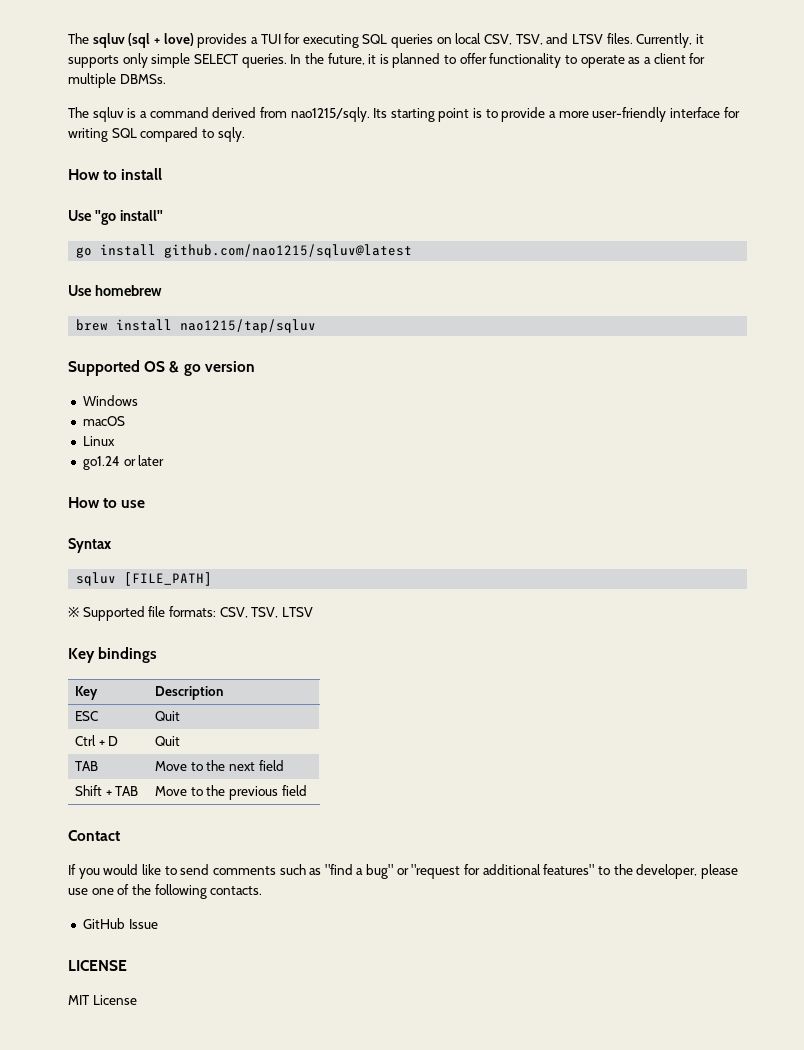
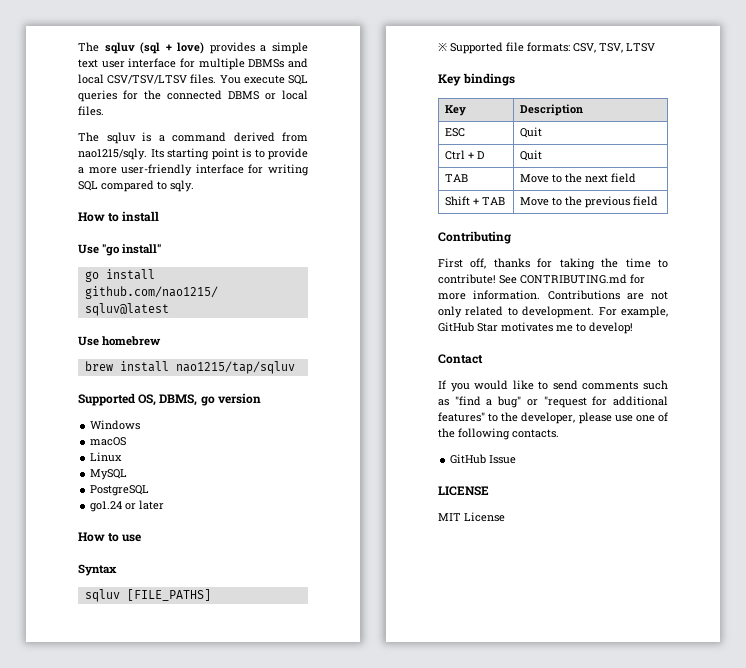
- The sqluv (sql + love) provides a TUI for executing SQL queries on local CSV, TSV, and LTSV files. Currently, it supports only simple SELECT queries. In the future, it is planned to offer functionality to operate as a client for multiple DBMSs.
+ The sqluv (sql + love) provides a simple text user interface for multiple DBMSs and local CSV/TSV/LTSV files. You execute SQL queries for the connected DBMS or local files.
- Supported OS & go version
+ Supported OS, DBMS, go version
+ MySQL
+ PostgreSQL
- sqluv [FILE_PATH]
+ sqluv [FILE_PATHS]
+ Contributing
+ First off, thanks for taking the time to contribute! See CONTRIBUTING.md for more information. Contributions are not only related to development. For example, GitHub Star motivates me to develop!

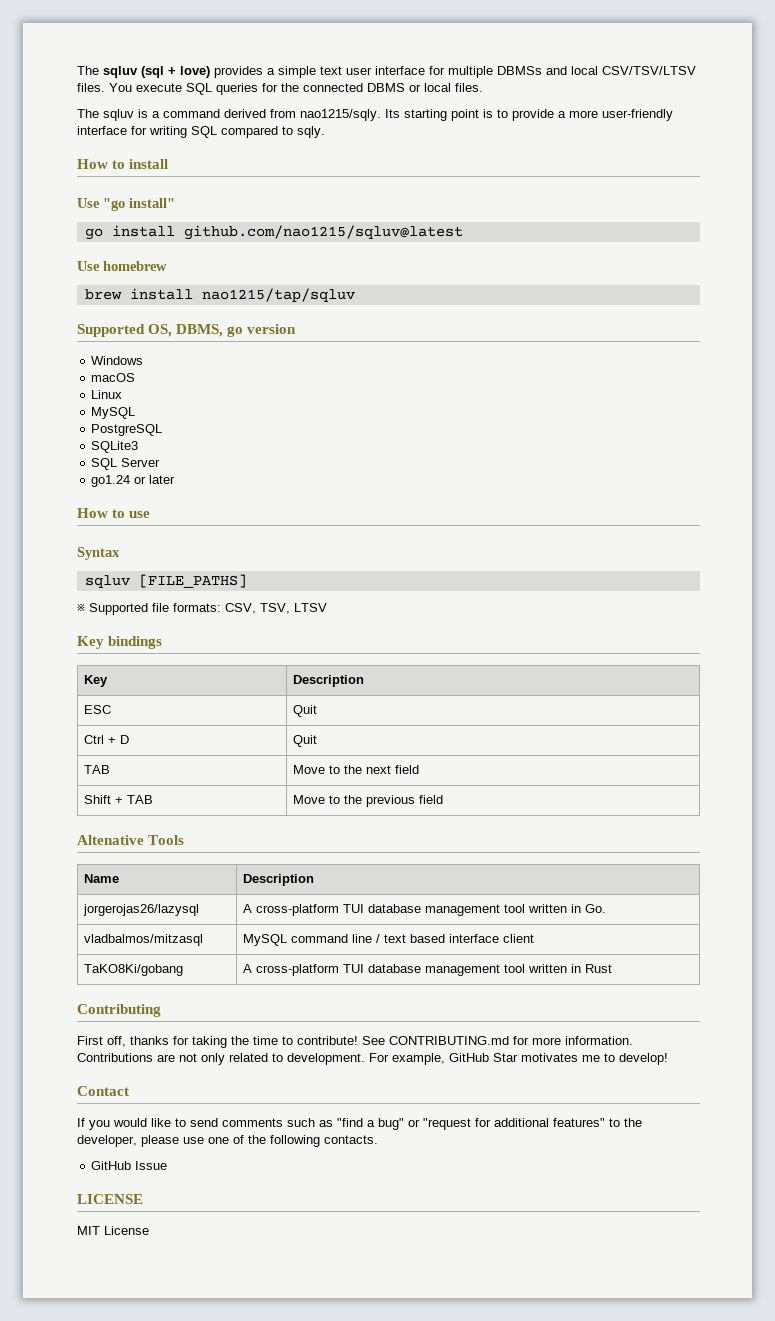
+ SQLite3
+ SQL Server
+ Altenative Tools
+ Name | Description
+ jorgerojas26/lazysql | A cross-platform TUI database management tool written in Go.
+ vladbalmos/mitzasql | MySQL command line / text based interface client
+ TaKO8Ki/gobang | A cross-platform TUI database management tool written in Rust

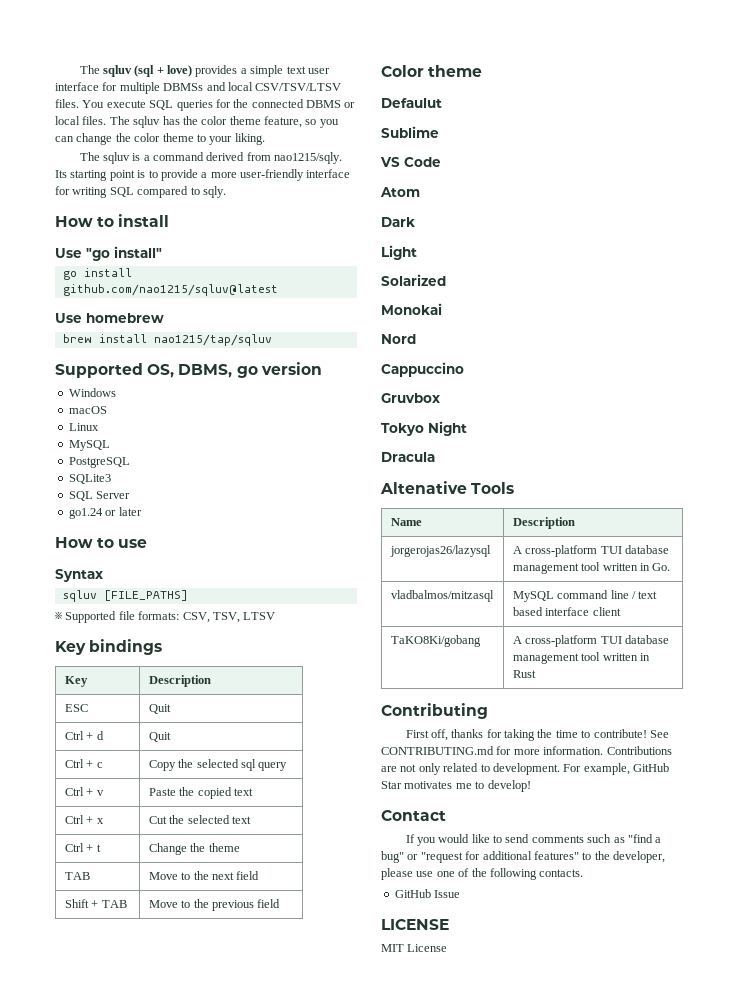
+ The sqluv has the color theme feature, so you can change the color theme to your liking.
- Ctrl + D | Quit
+ Ctrl + d | Quit
+ Ctrl + c | Copy the selected sql query
+ Ctrl + v | Paste the copied text
+ Ctrl + x | Cut the selected text
+ Ctrl + t | Change the theme
+ Color theme
+ Defaulut
+ Sublime
+ VS Code
+ Atom
+ Dark
+ Light
+ Solarized
+ Monokai
+ Nord
+ Cappuccino
+ Gruvbox
+ Tokyo Night
+ Dracula

